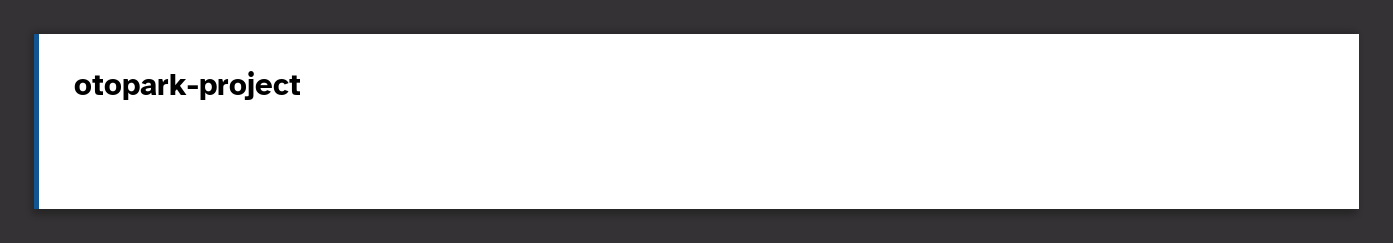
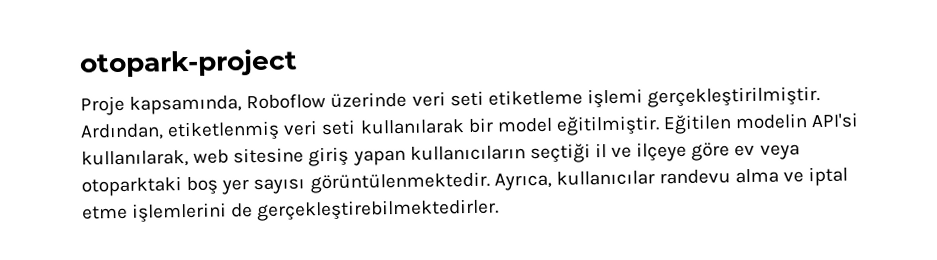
+ Proje kapsamında, Roboflow üzerinde veri seti etiketleme işlemi gerçekleştirilmiştir. Ardından, etiketlenmiş veri seti kullanılarak bir model eğitilmiştir. Eğitilen modelin API'si kullanılarak, web sitesine giriş yapan kullanıcıların seçtiği il ve ilçeye göre ev veya otoparktaki boş yer sayısı görüntülenmektedir. Ayrıca, kullanıcılar randevu alma ve iptal etme işlemlerini de gerçekleştirebilmektedirler.

